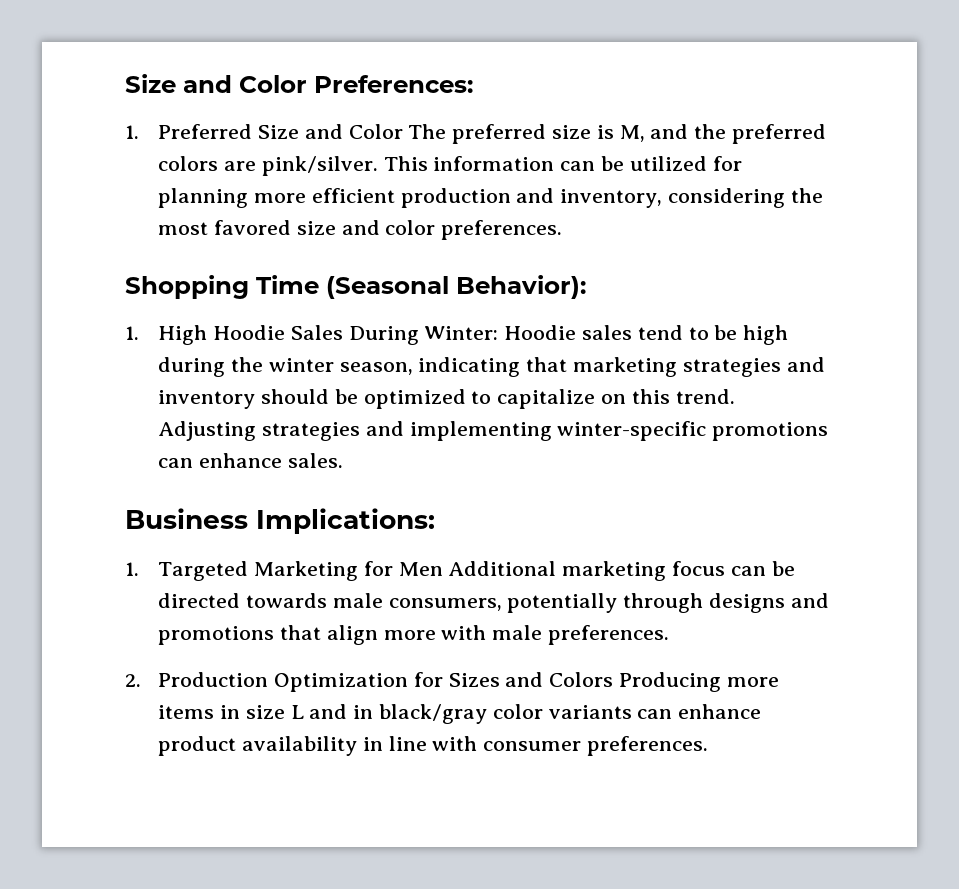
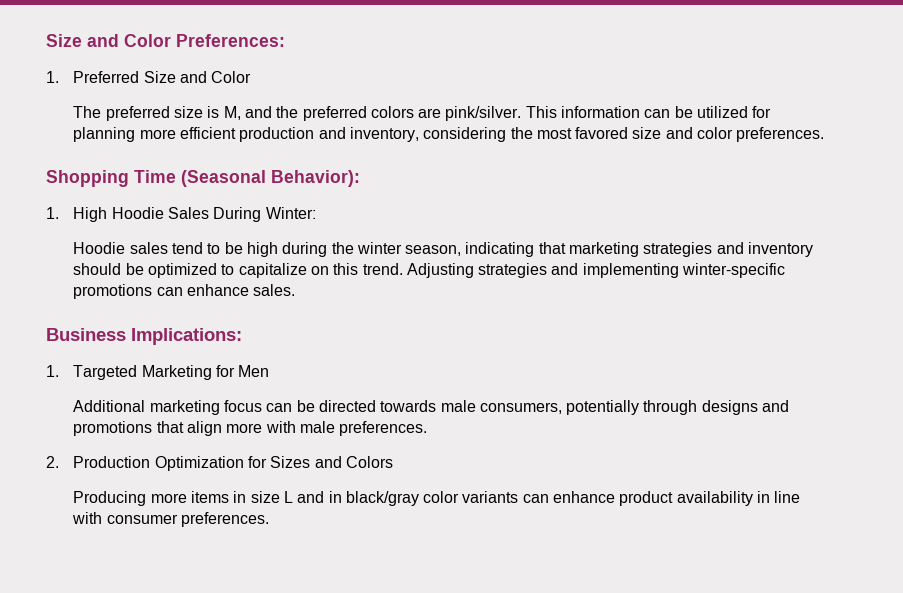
- 1. Preferred Size and Color The preferred size is M, and the preferred colors are pink/silver.
+ 1. Preferred Size and Color
+ The preferred size is M, and the preferred colors are pink/silver.
- 1. High Hoodie Sales During Winter: Hoodie sales tend to be high during the winter season, indicating that marketing strategies and inventory should be optimized to capitalize on this trend.
+ 1. High Hoodie Sales During Winter:
+ Hoodie sales tend to be high during the winter season, indicating that marketing strategies and inventory should be optimized to capitalize on this trend.
- 1. Targeted Marketing for Men Additional marketing focus can be directed towards male consumers, potentially through designs and promotions that align more with male preferences.
+ 1. Targeted Marketing for Men
+ Additional marketing focus can be directed towards male consumers, potentially through designs and promotions that align more with male preferences.
- 2. Production Optimization for Sizes and Colors Producing more items in size L and in black/gray color variants can enhance product availability in line with consumer preferences.
+ 2. Production Optimization for Sizes and Colors
+ Producing more items in size L and in black/gray color variants can enhance product availability in line with consumer preferences.

